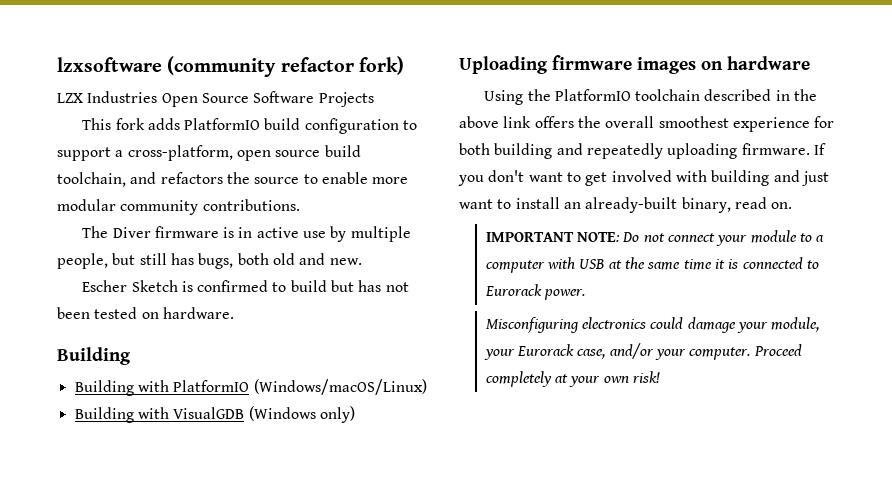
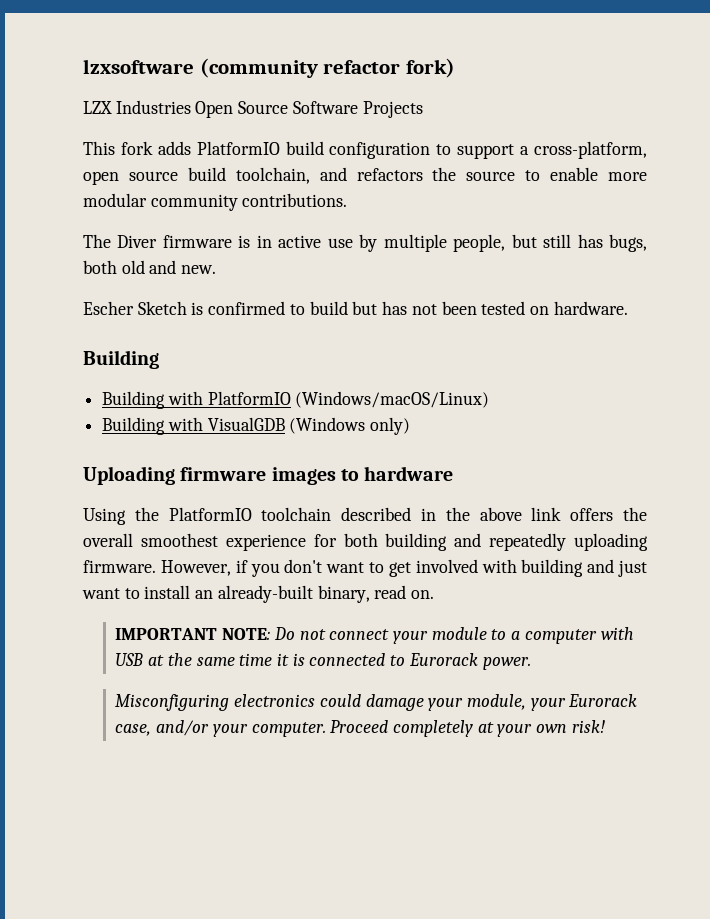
- Uploading firmware images on hardware
+ Uploading firmware images to hardware
- If you don't want to get involved with building and just want to install an already-built binary, read on.
+ However, if you don't want to get involved with building and just want to install an already-built binary, read on.

